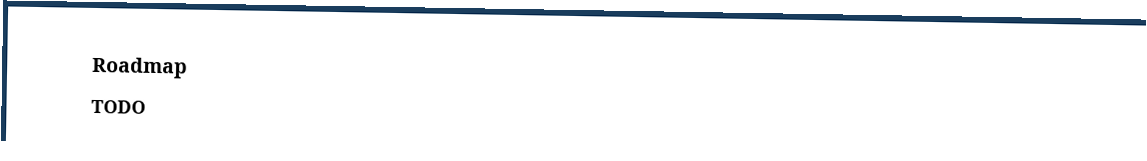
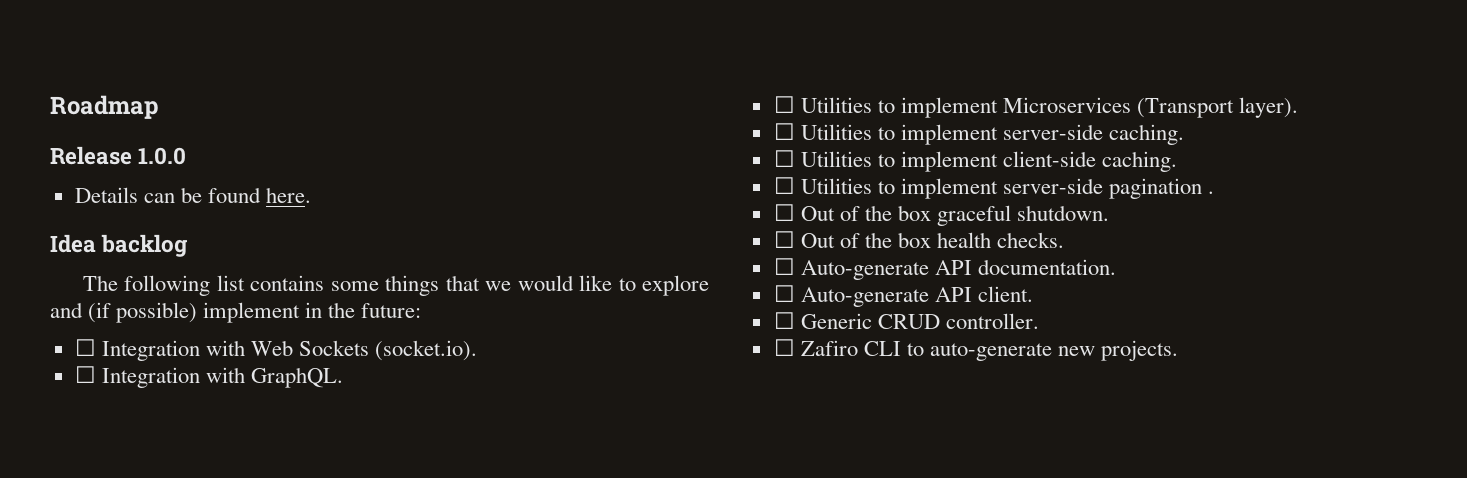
- TODO
+ Release 1.0.0
+ Details can be found here.
+ Idea backlog
+ The following list contains some things that we would like to explore and (if possible) implement in the future:
+ ☐ Integration with Web Sockets (socket.io).
+ ☐ Integration with GraphQL.
+ ☐ Utilities to implement Microservices (Transport layer).
+ ☐ Utilities to implement server-side caching.
+ ☐ Utilities to implement client-side caching.
+ ☐ Utilities to implement server-side pagination .
+ ☐ Out of the box graceful shutdown.
+ ☐ Out of the box health checks.
+ ☐ Auto-generate API documentation.
+ ☐ Auto-generate API client.
+ ☐ Generic CRUD controller.
+ ☐ Zafiro CLI to auto-generate new projects.

